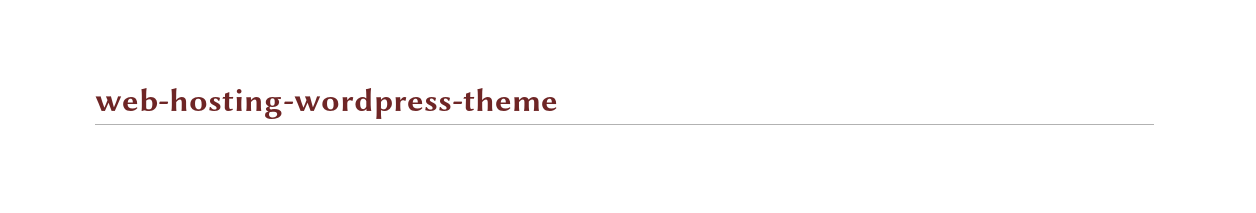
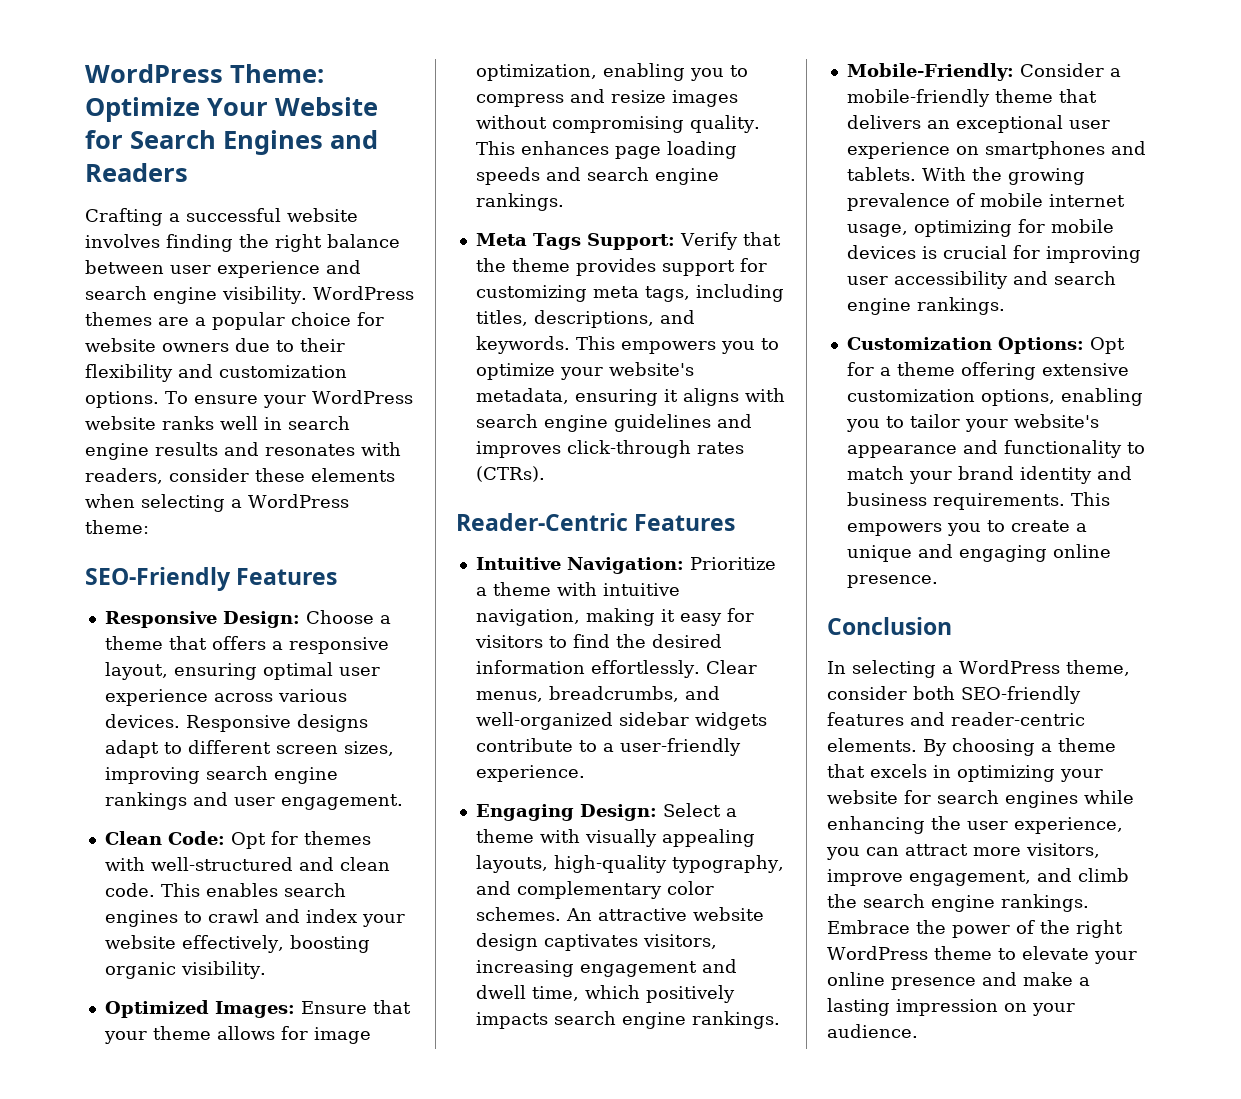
- web-hosting-wordpress-theme
+ WordPress Theme: Optimize Your Website for Search Engines and Readers
+ Crafting a successful website involves finding the right balance between user experience and search engine visibility. WordPress themes are a popular choice for website owners due to their flexibility and customization options. To ensure your WordPress website ranks well in search engine results and resonates with readers, consider these elements when selecting a WordPress theme:
+ SEO-Friendly Features
+ Responsive Design: Choose a theme that offers a responsive layout, ensuring optimal user experience across various devices. Responsive designs adapt to different screen sizes, improving search engine rankings and user engagement.
+ Clean Code: Opt for themes with well-structured and clean code. This enables search engines to crawl and index your website effectively, boosting organic visibility.
+ Optimized Images: Ensure that your theme allows for image optimization, enabling you to compress and resize images without compromising quality. This enhances page loading speeds and search engine rankings.
+ Meta Tags Support: Verify that the theme provides support for customizing meta tags, including titles, descriptions, and keywords. This empowers you to optimize your website's metadata, ensuring it aligns with search engine guidelines and improves click-through rates (CTRs).
+ Reader-Centric Features
+ Intuitive Navigation: Prioritize a theme with intuitive navigation, making it easy for visitors to find the desired information effortlessly. Clear menus, breadcrumbs, and well-organized sidebar widgets contribute to a user-friendly experience.
+ Engaging Design: Select a theme with visually appealing layouts, high-quality typography, and complementary color schemes. An attractive website design captivates visitors, increasing engagement and dwell time, which positively impacts search engine rankings.
+ Mobile-Friendly: Consider a mobile-friendly theme that delivers an exceptional user experience on smartphones and tablets. With the growing prevalence of mobile internet usage, optimizing for mobile devices is crucial for improving user accessibility and search engine rankings.
+ Customization Options: Opt for a theme offering extensive customization options, enabling you to tailor your website's appearance and functionality to match your brand identity and business requirements. This empowers you to create a unique and engaging online presence.
+ Conclusion
+ In selecting a WordPress theme, consider both SEO-friendly features and reader-centric elements. By choosing a theme that excels in optimizing your website for search engines while enhancing the user experience, you can attract more visitors, improve engagement, and climb the search engine rankings. Embrace the power of the right WordPress theme to elevate your online presence and make a lasting impression on your audience.

